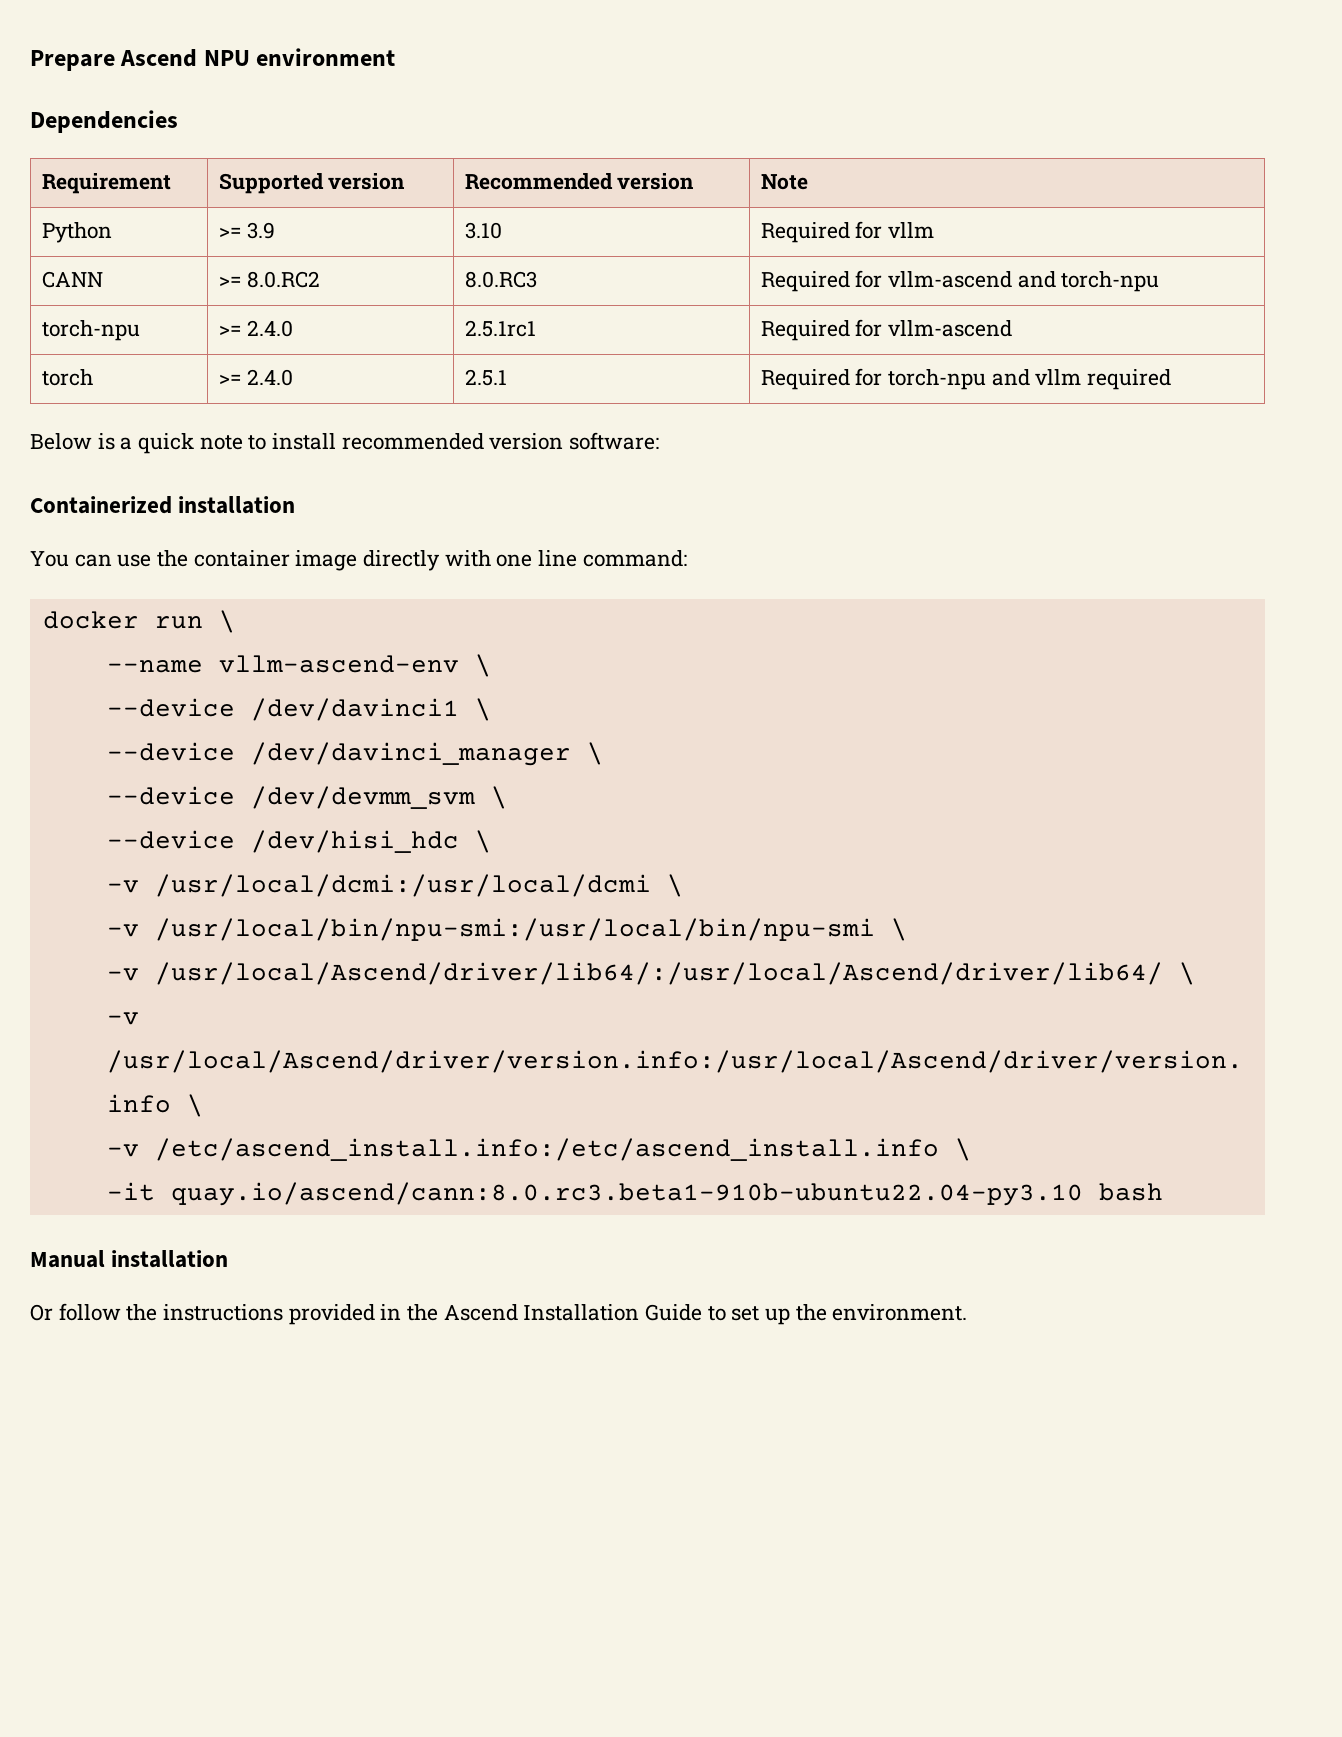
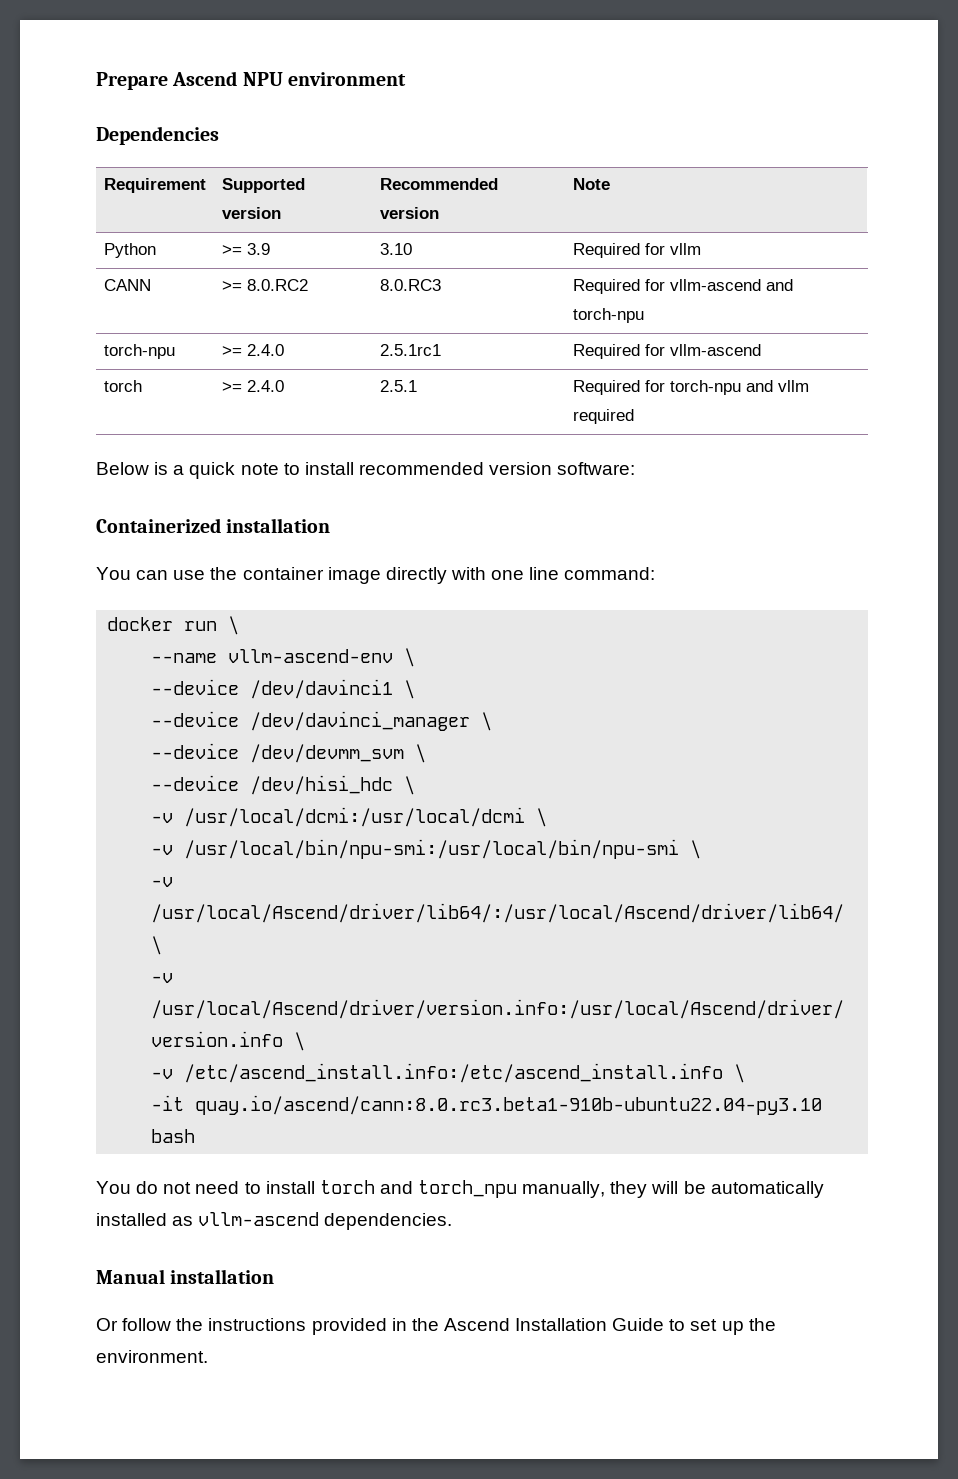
+ You do not need to install torch and torch_npu manually, they will be automatically installed as vllm-ascend dependencies.

